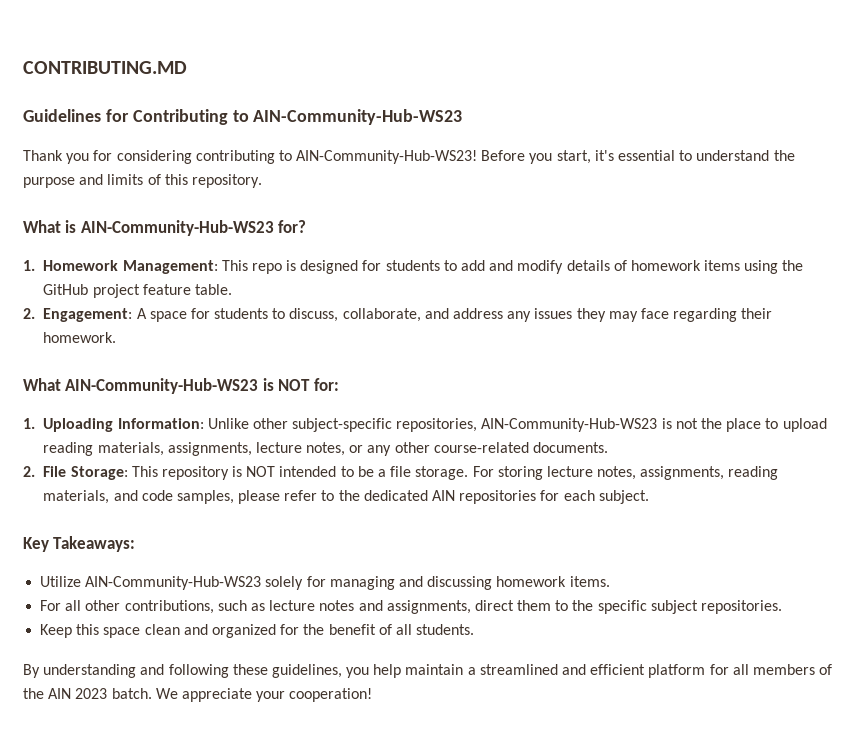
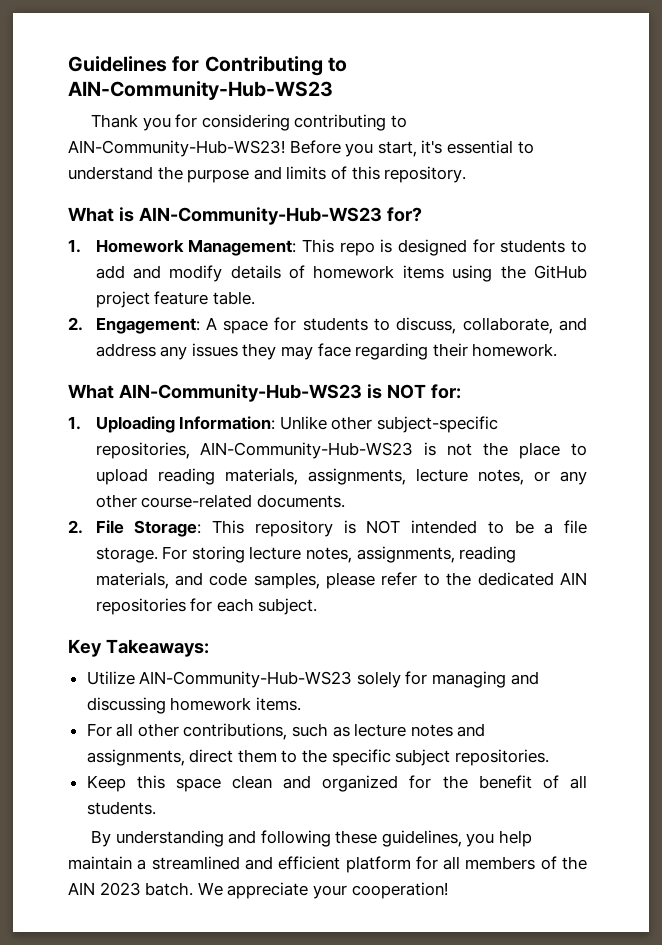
- CONTRIBUTING.MD

